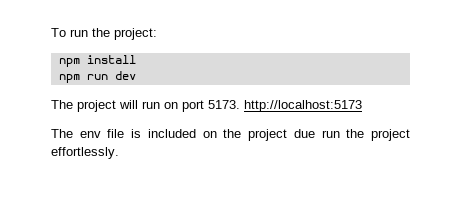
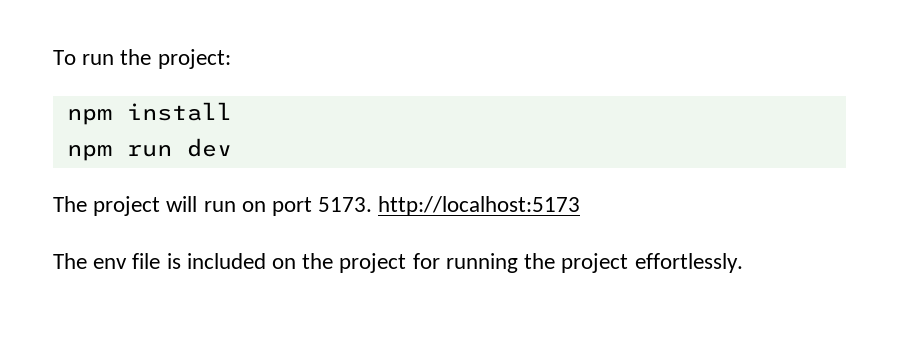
- The env file is included on the project due run the project effortlessly.
+ The env file is included on the project for running the project effortlessly.

